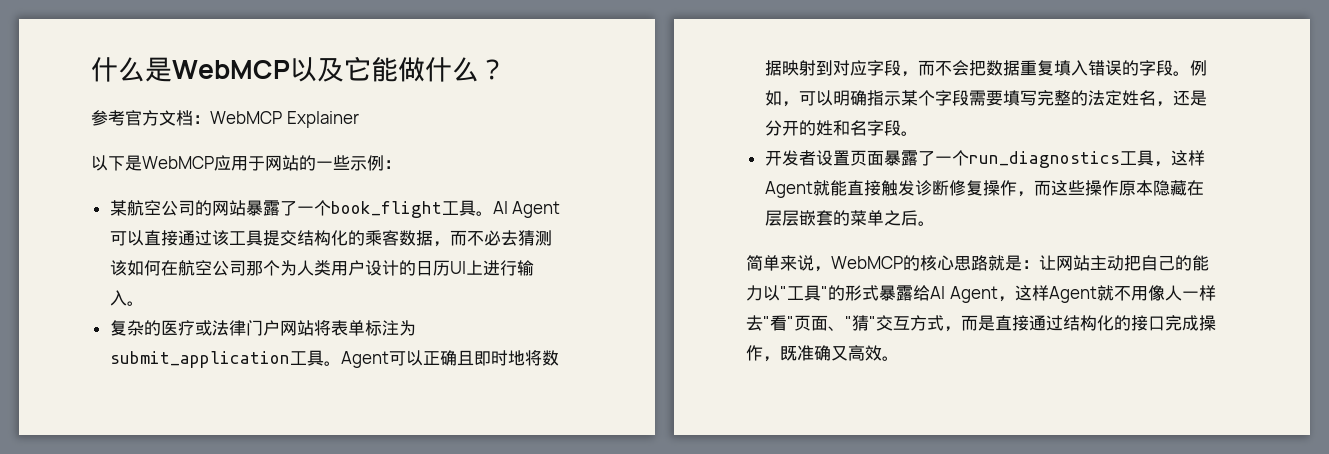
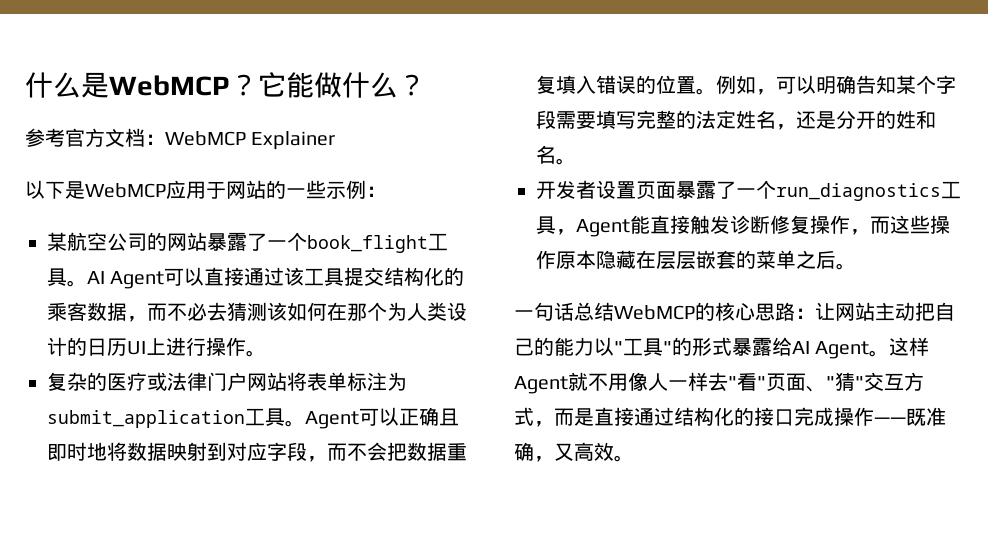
- 什么是WebMCP以及它能做什么？
+ 什么是WebMCP？它能做什么？
- AI Agent可以直接通过该工具提交结构化的乘客数据，而不必去猜测该如何在航空公司那个为人类用户设计的日历UI上进行输入。
+ AI Agent可以直接通过该工具提交结构化的乘客数据，而不必去猜测该如何在那个为人类设计的日历UI上进行操作。
- Agent可以正确且即时地将数据映射到对应字段，而不会把数据重复填入错误的字段。
+ Agent可以正确且即时地将数据映射到对应字段，而不会把数据重复填入错误的位置。
- 例如，可以明确指示某个字段需要填写完整的法定姓名，还是分开的姓和名字段。
+ 例如，可以明确告知某个字段需要填写完整的法定姓名，还是分开的姓和名。
- 开发者设置页面暴露了一个run_diagnostics工具，这样Agent就能直接触发诊断修复操作，而这些操作原本隐藏在层层嵌套的菜单之后。
+ 开发者设置页面暴露了一个run_diagnostics工具，Agent能直接触发诊断修复操作，而这些操作原本隐藏在层层嵌套的菜单之后。
- 简单来说，WebMCP的核心思路就是：让网站主动把自己的能力以"工具"的形式暴露给AI Agent，这样Agent就不用像人一样去"看"页面、"猜"交互方式，而是直接通过结构化的接口完成操作，既准确又高效。
+ 一句话总结WebMCP的核心思路：让网站主动把自己的能力以"工具"的形式暴露给AI Agent。这样Agent就不用像人一样去"看"页面、"猜"交互方式，而是直接通过结构化的接口完成操作——既准确，又高效。

